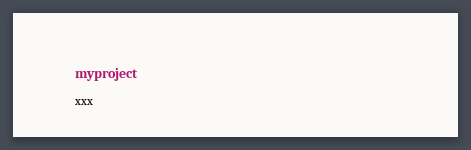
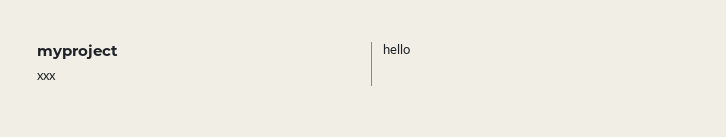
+ hello

